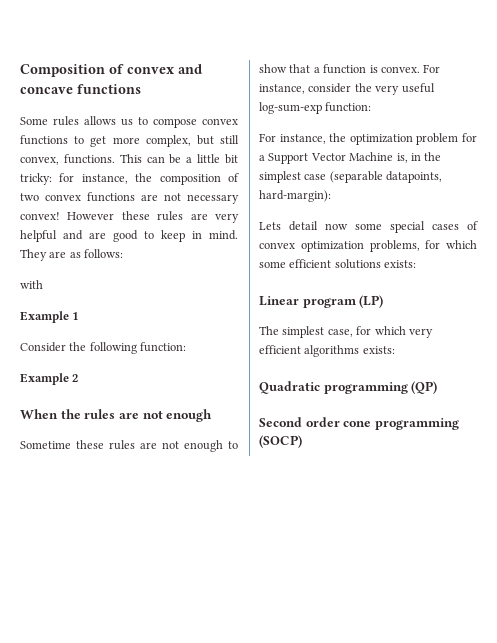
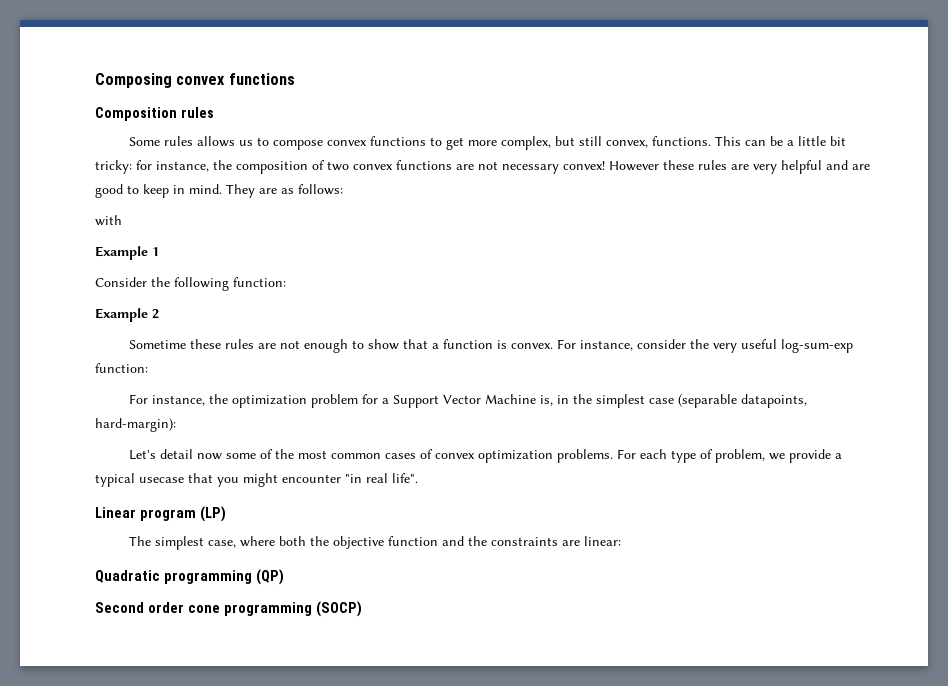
- Composition of convex and concave functions
+ Composing convex functions
+ Composition rules
- When the rules are not enough
- Lets detail now some special cases of convex optimization problems, for which some efficient solutions exists:
+ Let's detail now some of the most common cases of convex optimization problems. For each type of problem, we provide a typical usecase that you might encounter "in real life".
- The simplest case, for which very efficient algorithms exists:
+ The simplest case, where both the objective function and the constraints are linear:

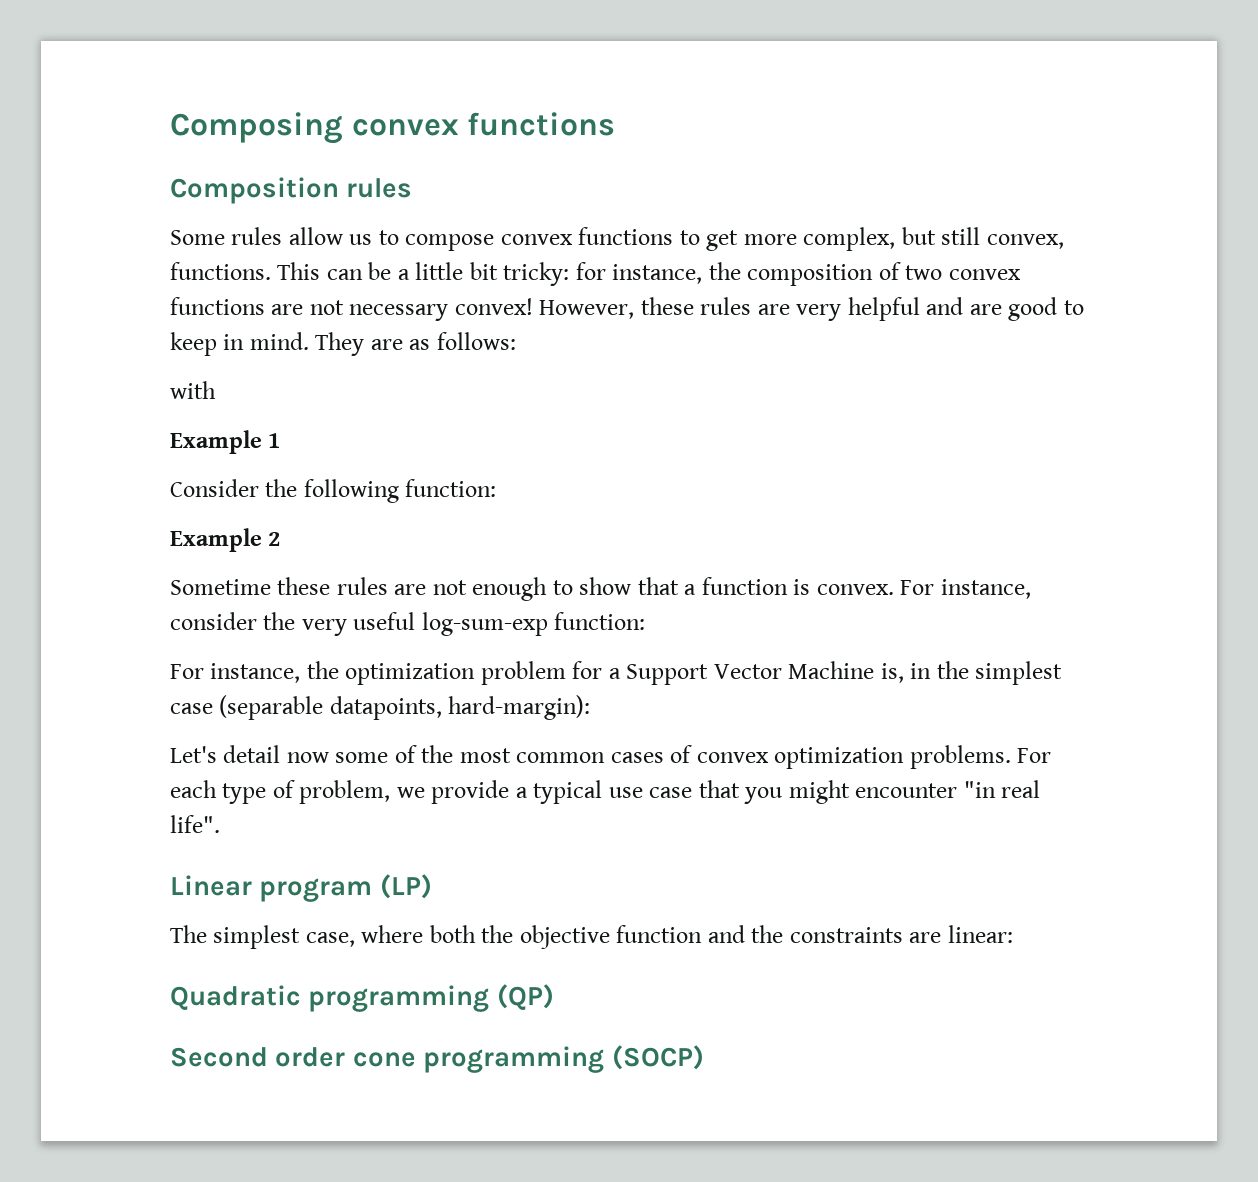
- Some rules allows us to compose convex functions to get more complex, but still convex, functions.
+ Some rules allow us to compose convex functions to get more complex, but still convex, functions.
- However these rules are very helpful and are good to keep in mind.
+ However, these rules are very helpful and are good to keep in mind.
- For each type of problem, we provide a typical usecase that you might encounter "in real life".
+ For each type of problem, we provide a typical use case that you might encounter "in real life".

